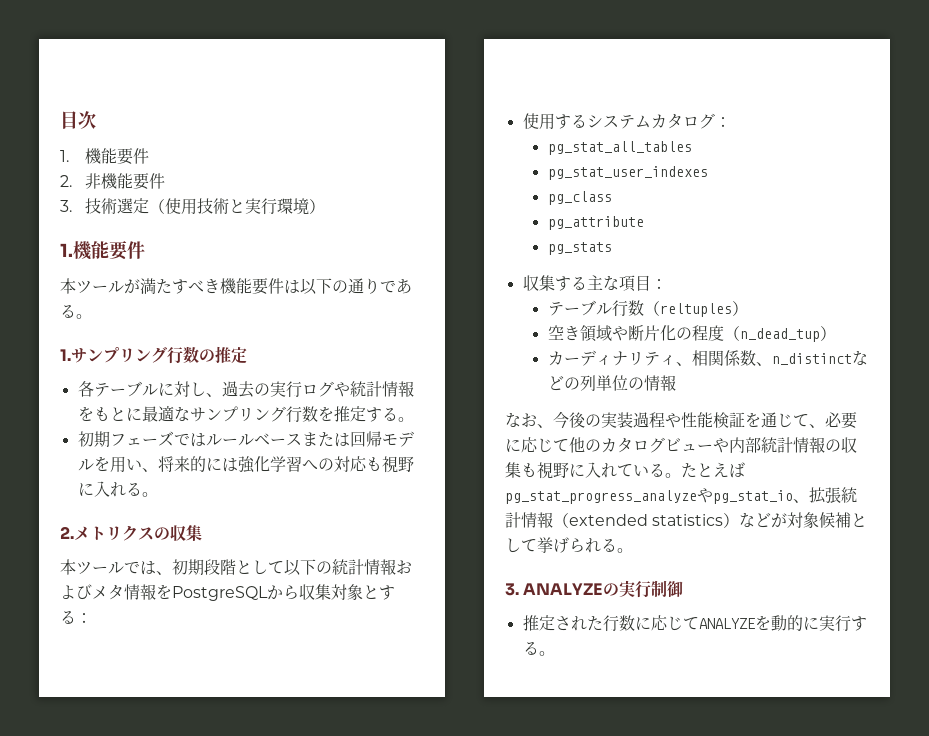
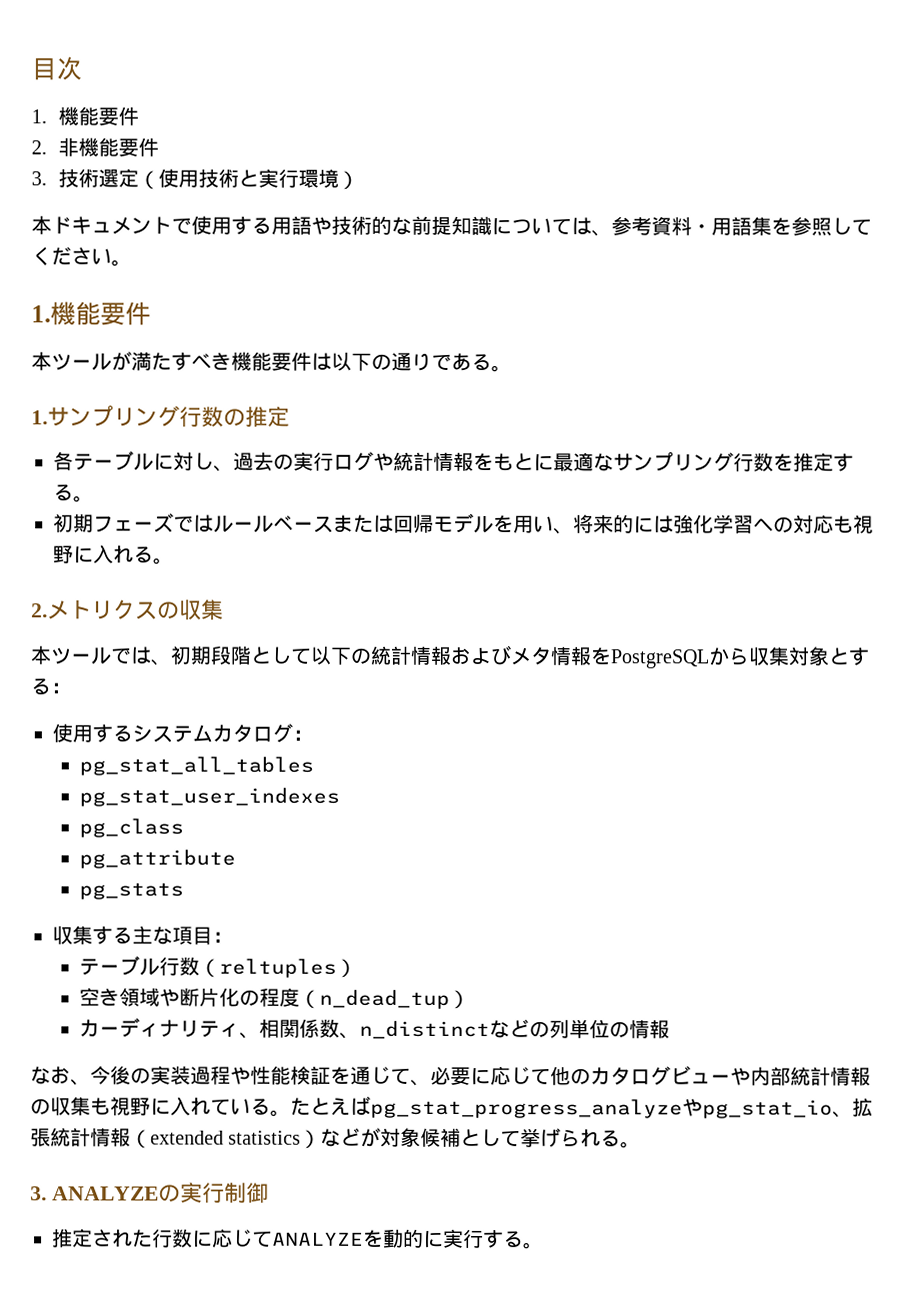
+ 本ドキュメントで使用する用語や技術的な前提知識については、参考資料・用語集を参照してください。

